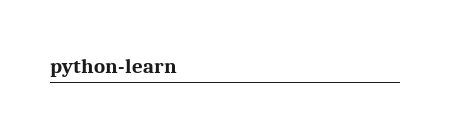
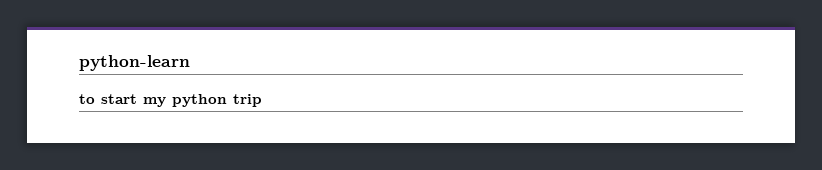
+ to start my python trip

